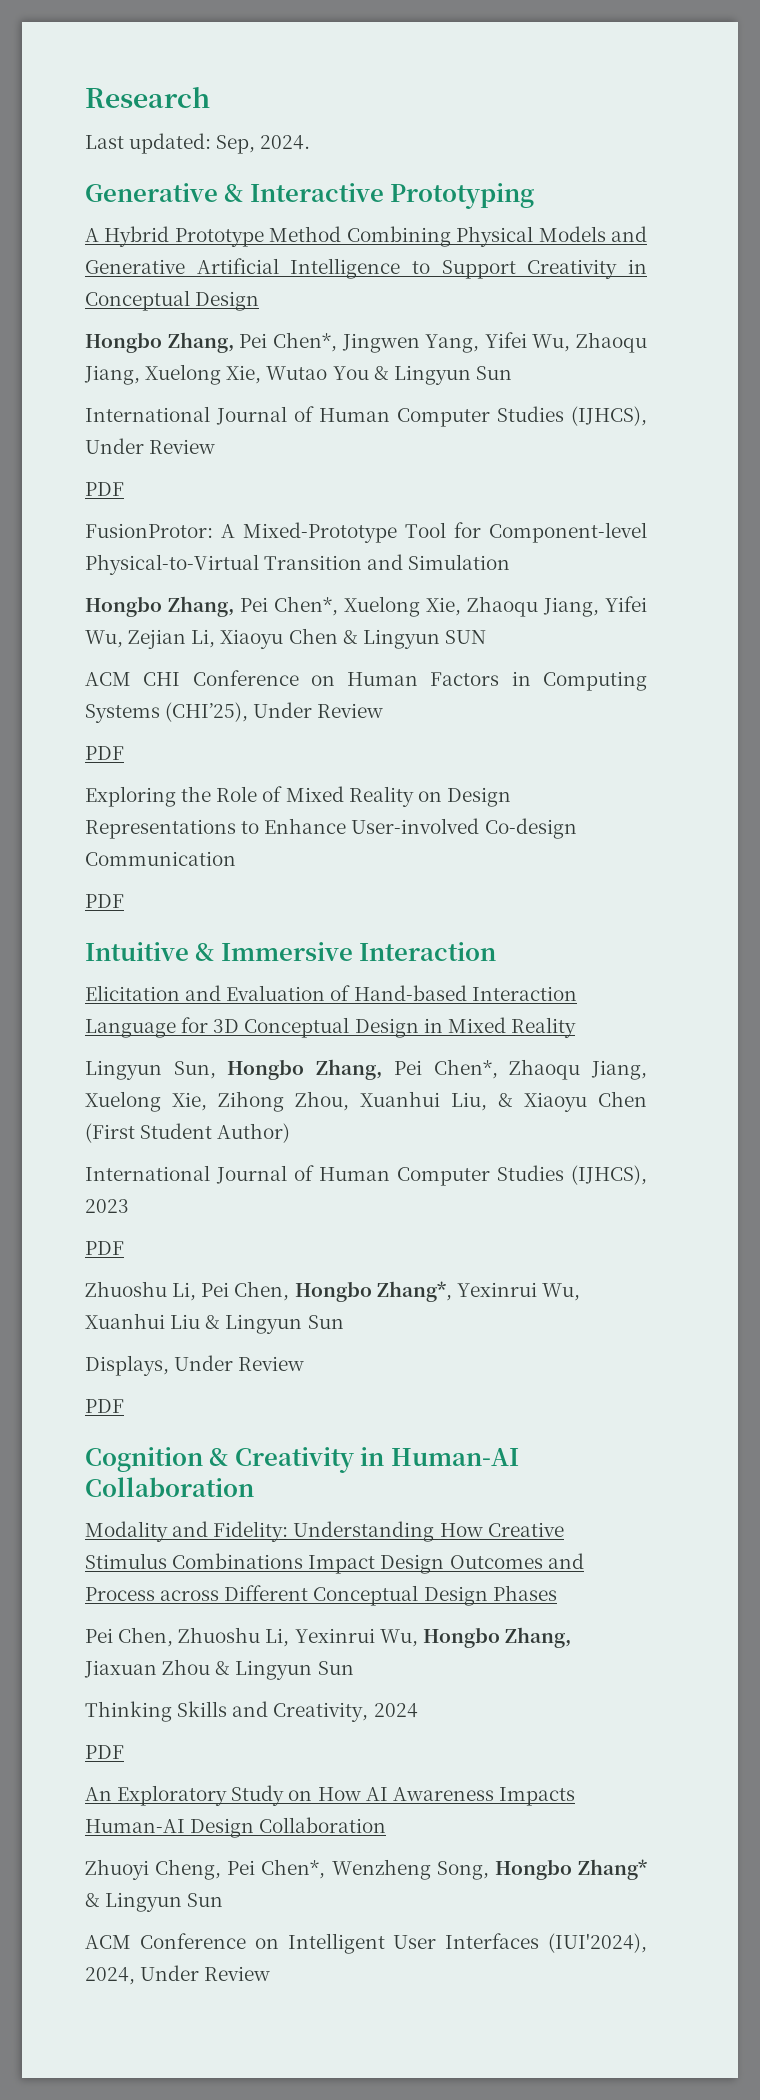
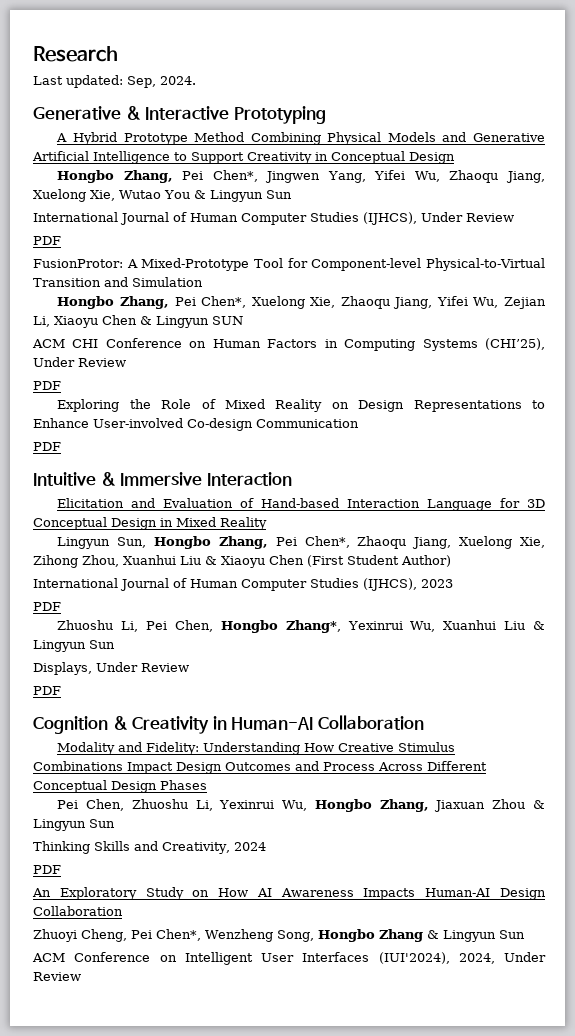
- Lingyun Sun, Hongbo Zhang, Pei Chen*, Zhaoqu Jiang, Xuelong Xie, Zihong Zhou, Xuanhui Liu, & Xiaoyu Chen (First Student Author)
+ Lingyun Sun, Hongbo Zhang, Pei Chen*, Zhaoqu Jiang, Xuelong Xie, Zihong Zhou, Xuanhui Liu & Xiaoyu Chen (First Student Author)
- Modality and Fidelity: Understanding How Creative Stimulus Combinations Impact Design Outcomes and Process across Different Conceptual Design Phases
+ Modality and Fidelity: Understanding How Creative Stimulus Combinations Impact Design Outcomes and Process Across Different Conceptual Design Phases
- Zhuoyi Cheng, Pei Chen*, Wenzheng Song, Hongbo Zhang* & Lingyun Sun
+ Zhuoyi Cheng, Pei Chen*, Wenzheng Song, Hongbo Zhang & Lingyun Sun

